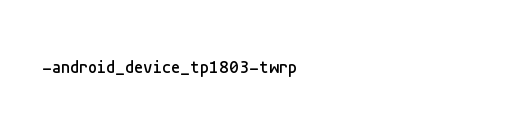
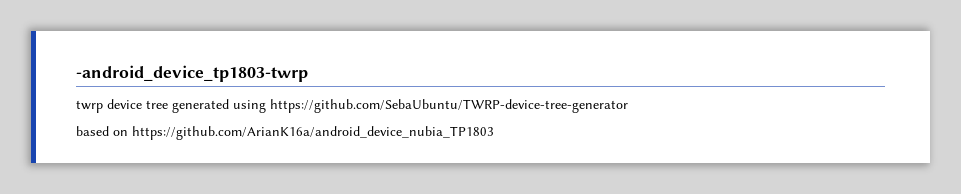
+ twrp device tree generated using https://github.com/SebaUbuntu/TWRP-device-tree-generator
+ based on https://github.com/ArianK16a/android_device_nubia_TP1803

